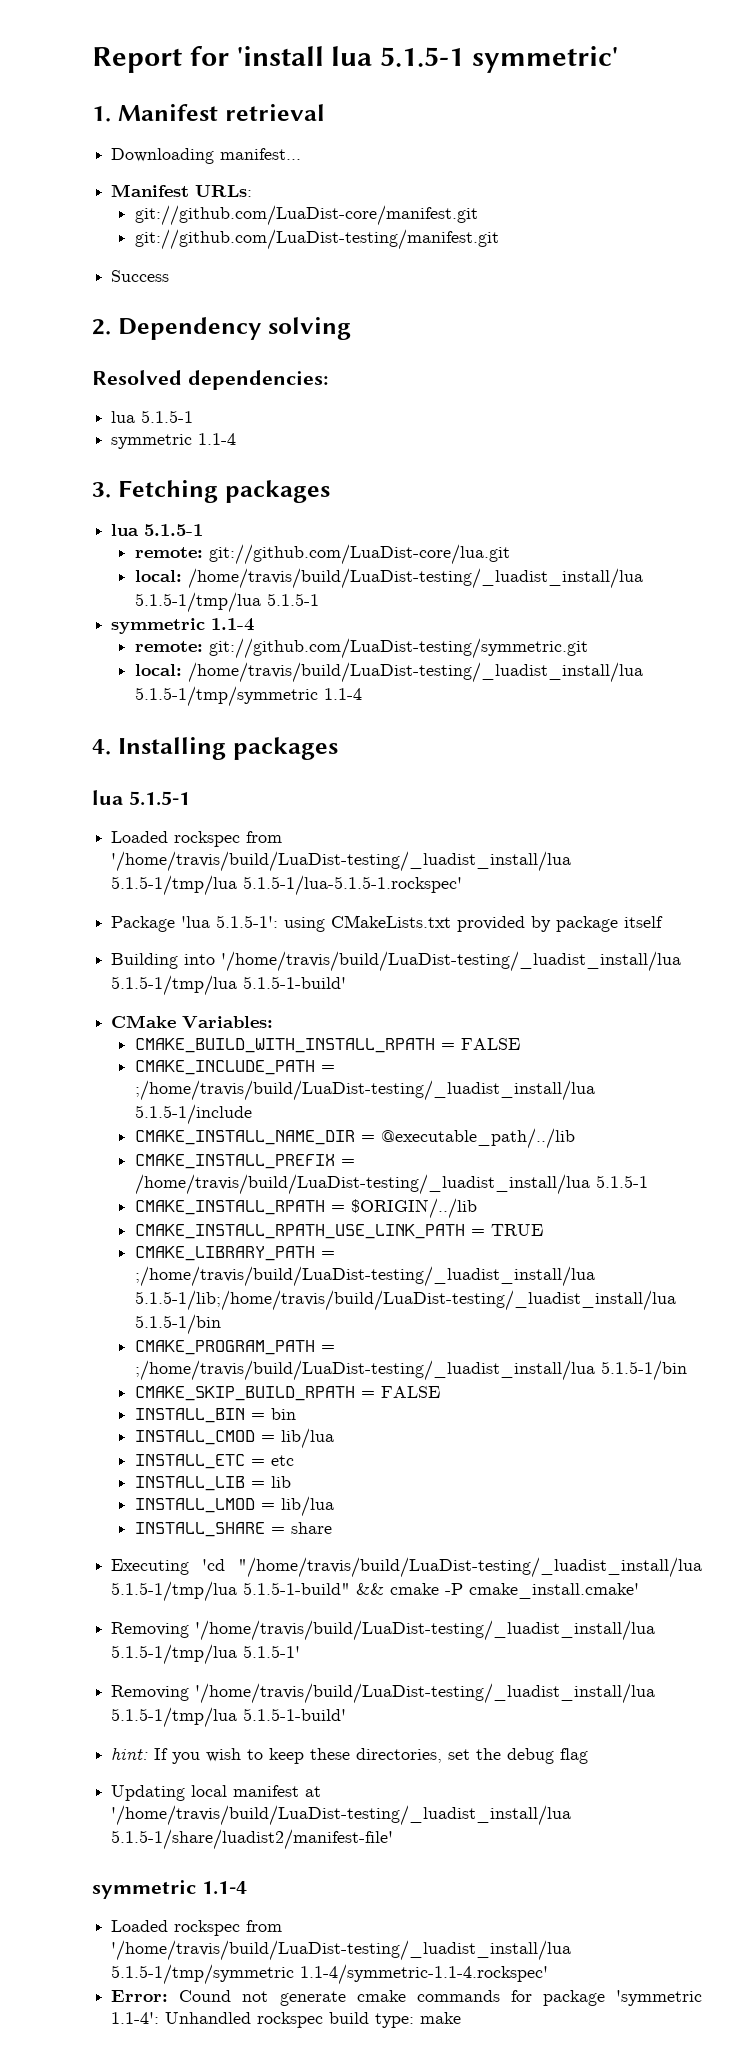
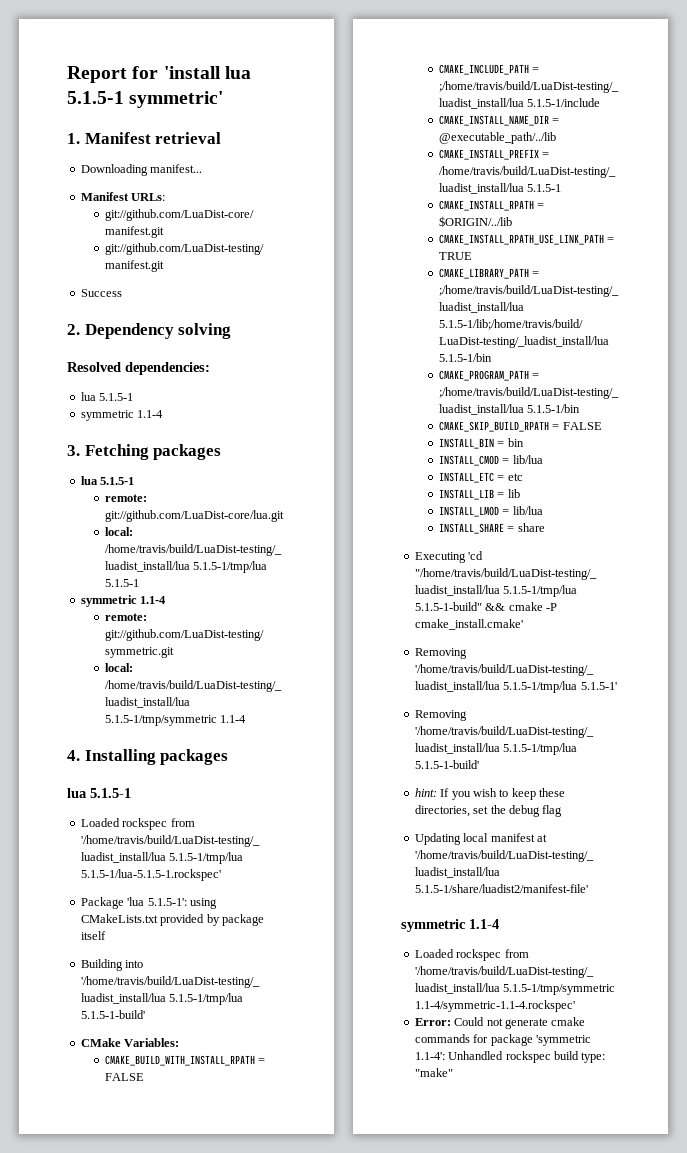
- Error: Cound not generate cmake commands for package 'symmetric 1.1-4': Unhandled rockspec build type: make
+ Error: Could not generate cmake commands for package 'symmetric 1.1-4': Unhandled rockspec build type: "make"

